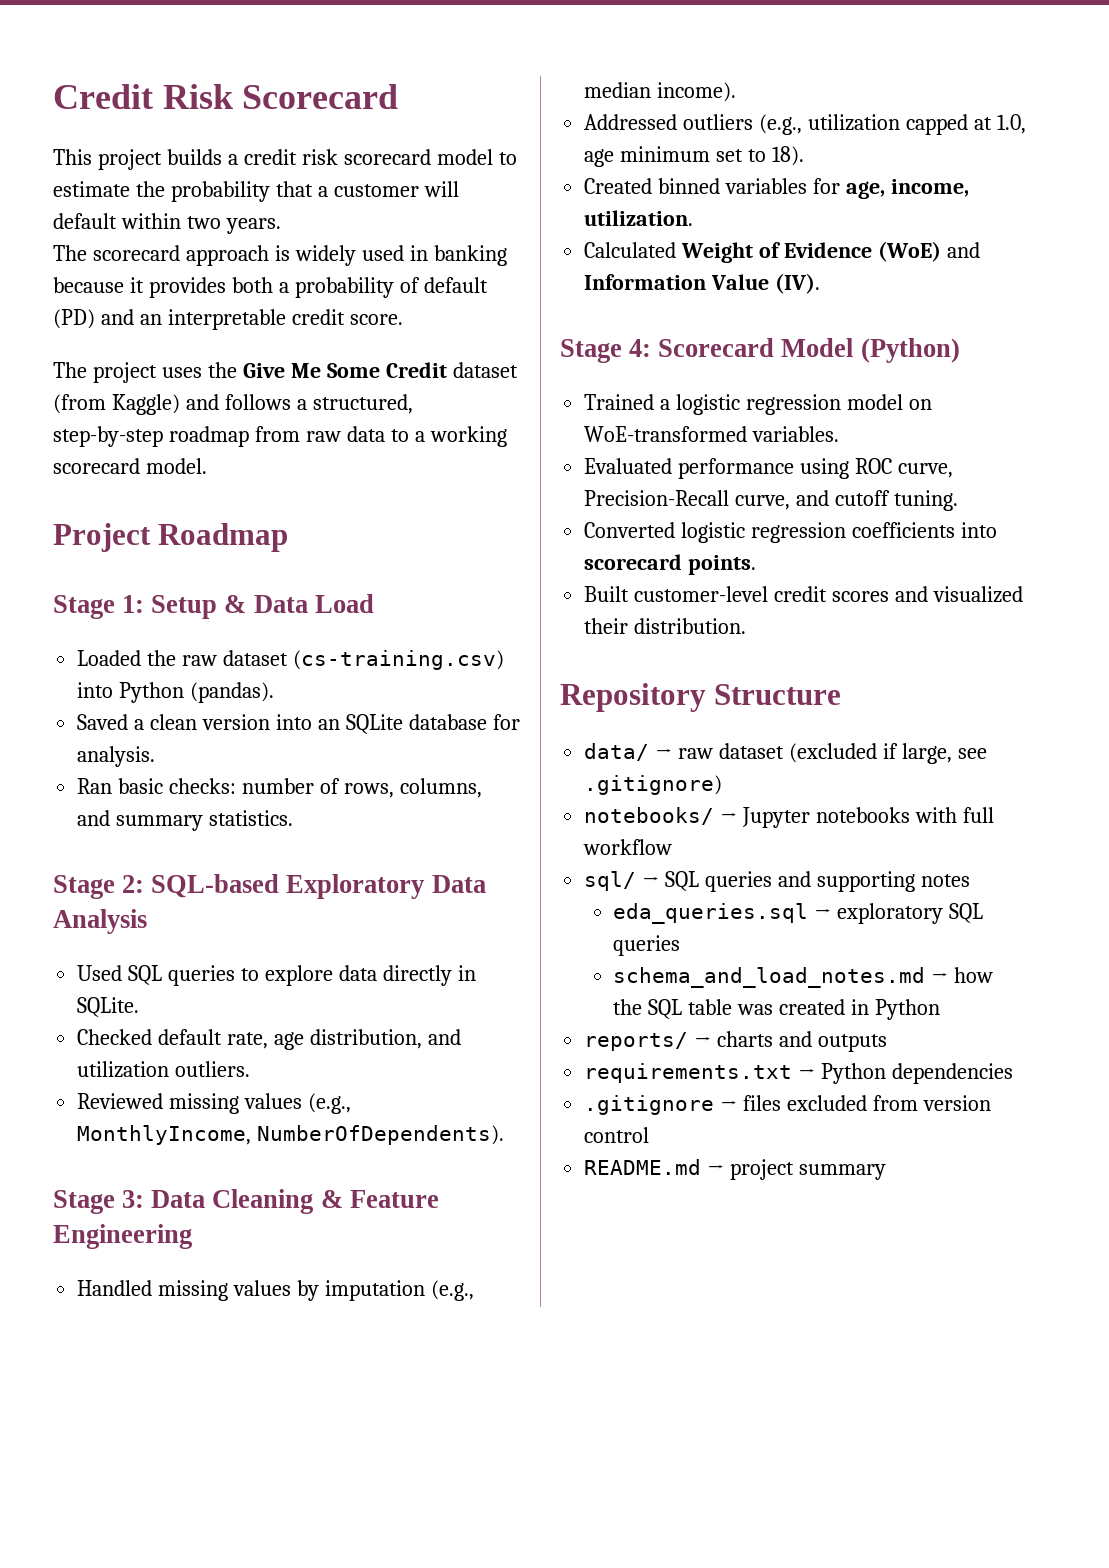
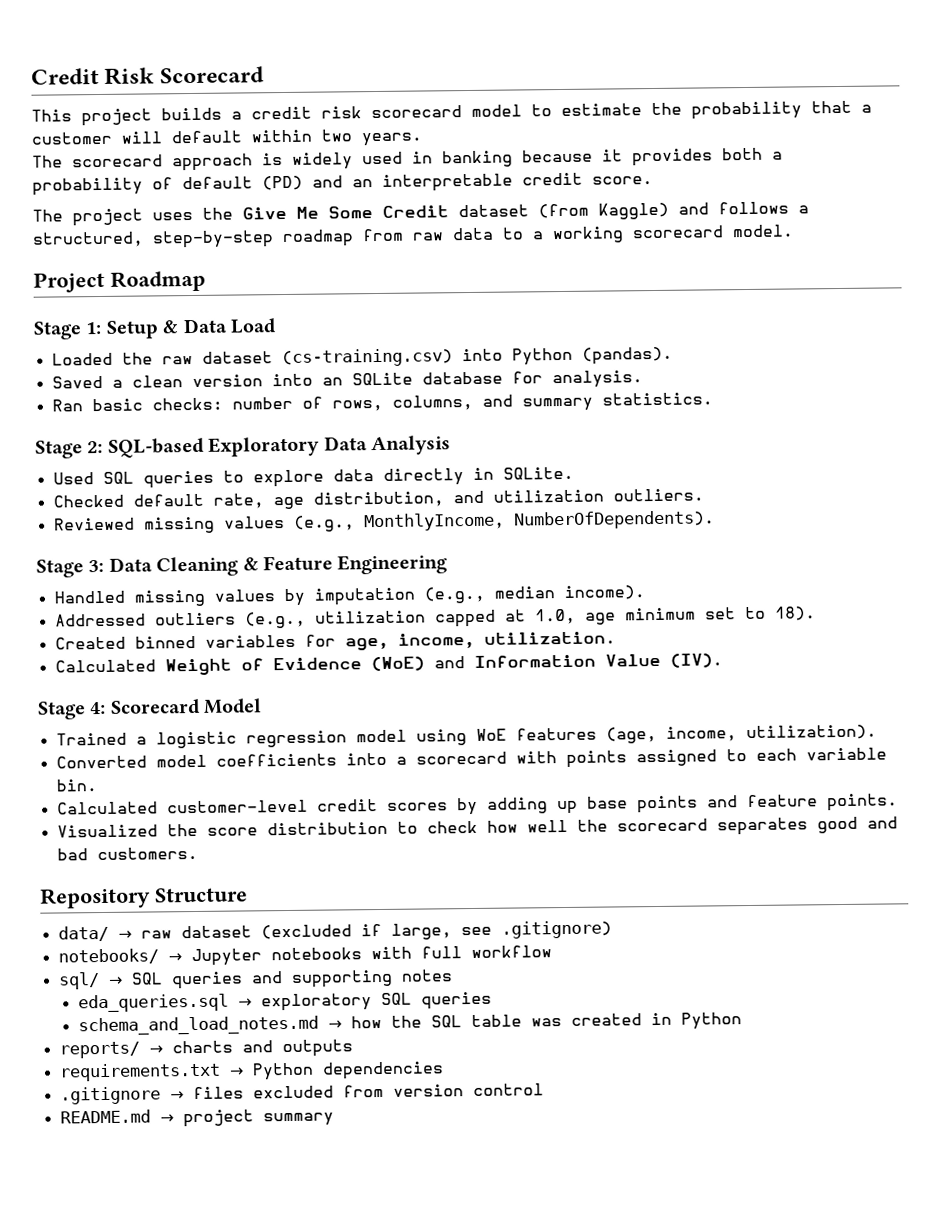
- Stage 4: Scorecard Model (Python)
+ Stage 4: Scorecard Model
- Trained a logistic regression model on WoE-transformed variables.
- Evaluated performance using ROC curve, Precision-Recall curve, and cutoff tuning.
- Converted logistic regression coefficients into scorecard points.
- Built customer-level credit scores and visualized their distribution.
+ Trained a logistic regression model using WoE features (age, income, utilization).
+ Converted model coefficients into a scorecard with points assigned to each variable bin.
+ Calculated customer-level credit scores by adding up base points and feature points.
+ Visualized the score distribution to check how well the scorecard separates good and bad customers.

